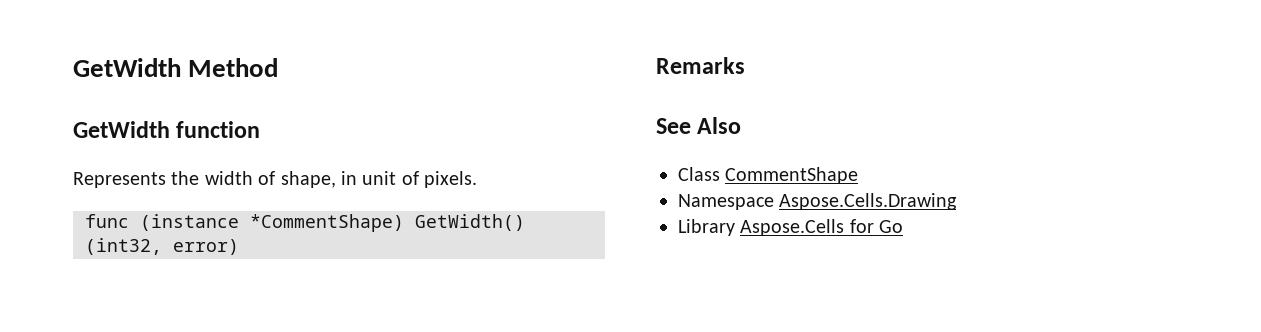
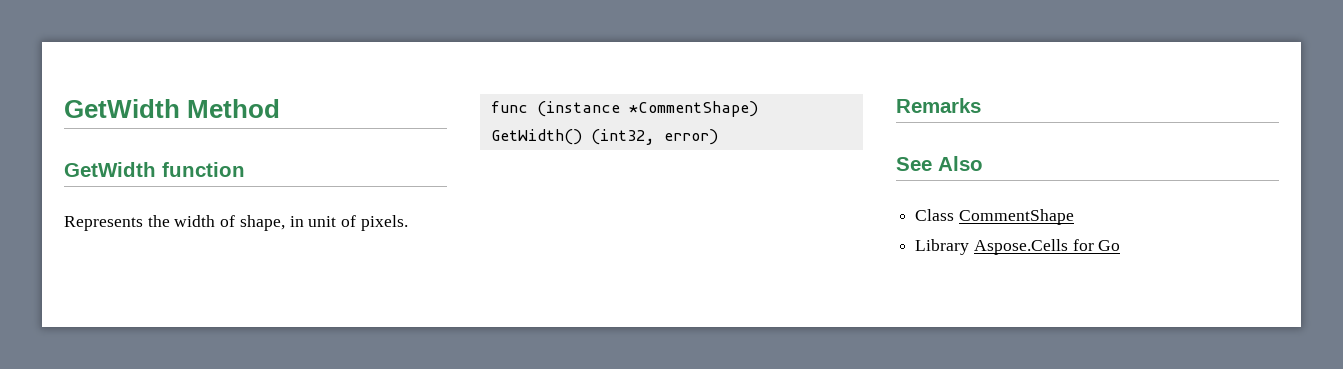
- Namespace Aspose.Cells.Drawing

